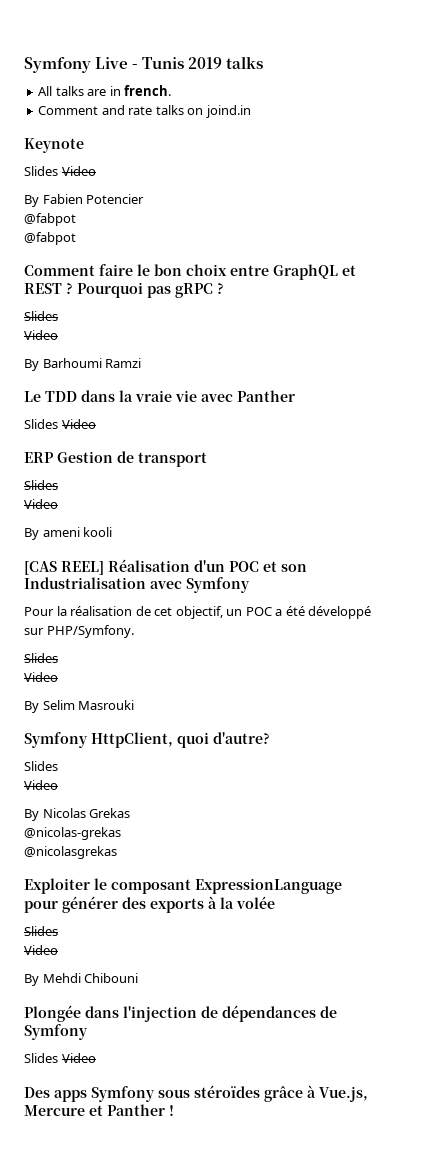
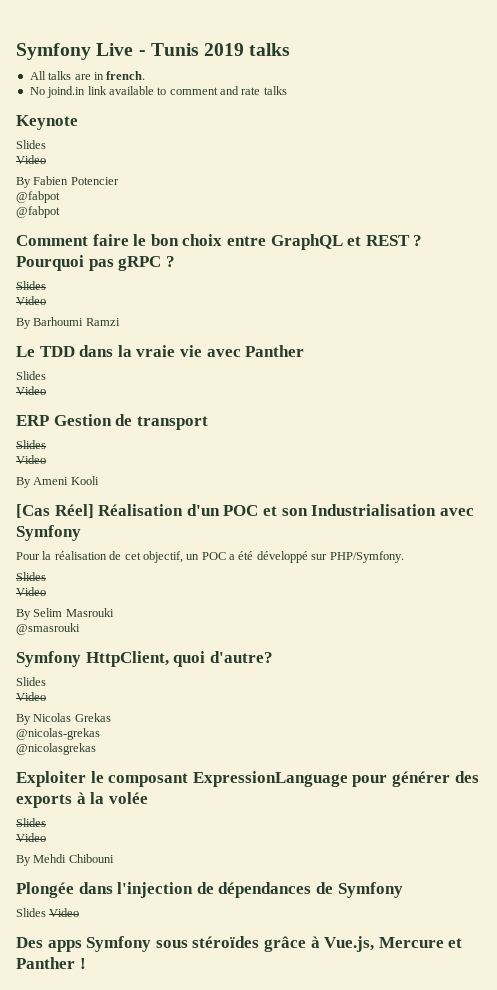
- Comment and rate talks on joind.in
+ No joind.in link available to comment and rate talks
  Keynote
- Slides Video
+ Slides
+ Video
  Le TDD dans la vraie vie avec Panther
- Slides Video
+ Slides
+ Video
- By ameni kooli
- [CAS REEL] Réalisation d'un POC et son Industrialisation avec Symfony
+ By Ameni Kooli
+ [Cas Réel] Réalisation d'un POC et son Industrialisation avec Symfony
+ @smasrouki

